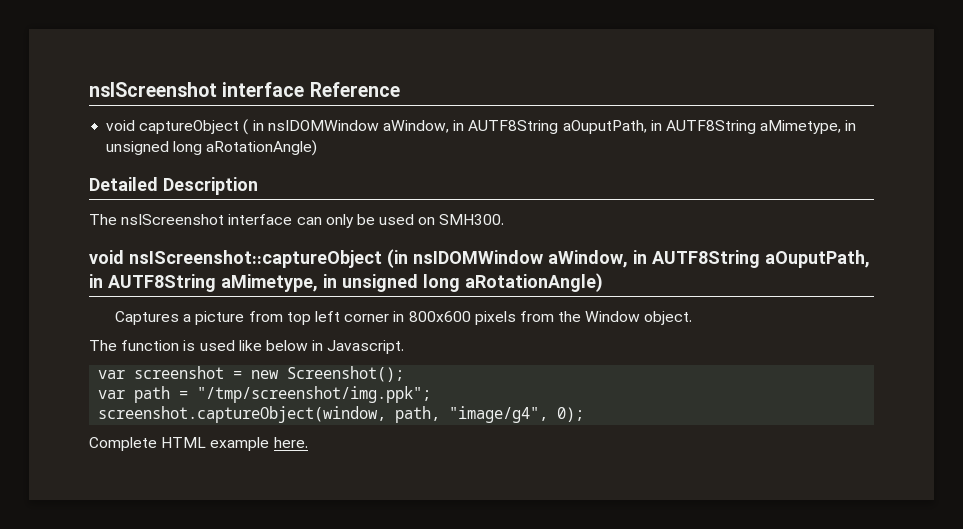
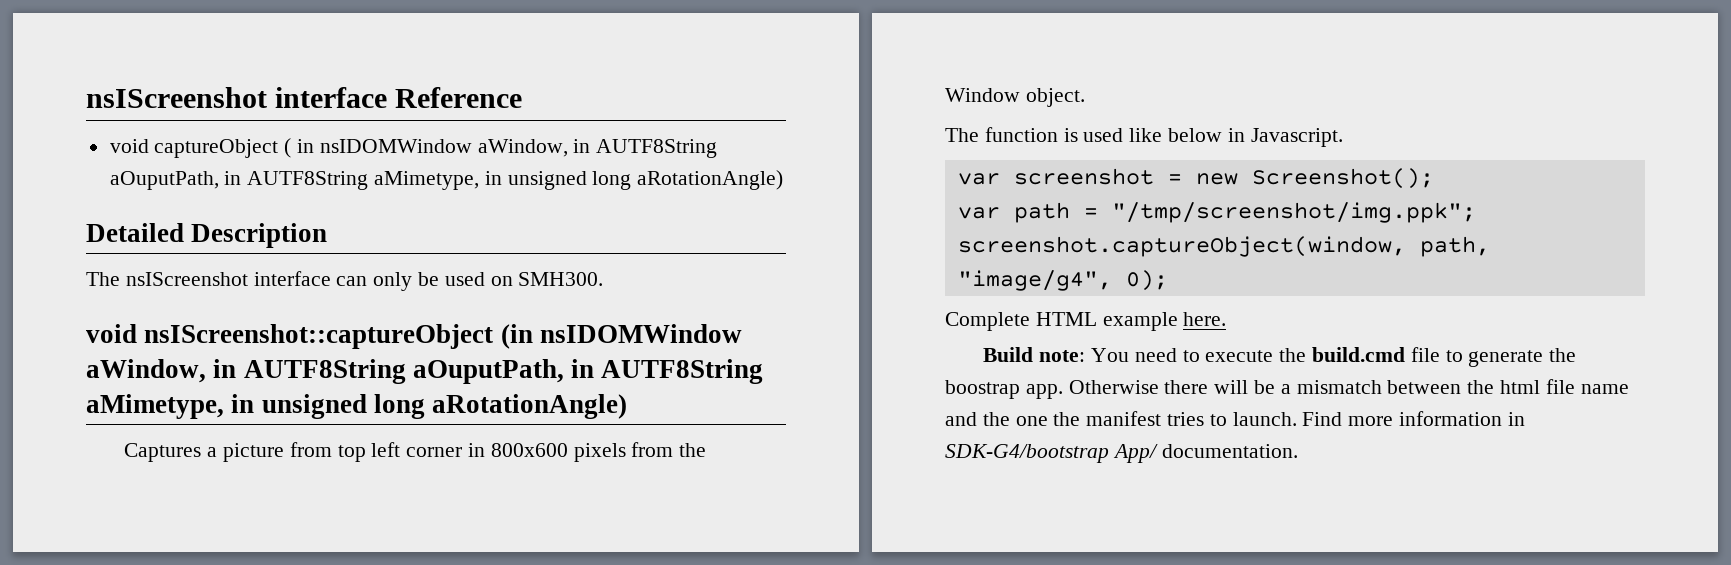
+ Build note: You need to execute the build.cmd file to generate the boostrap app. Otherwise there will be a mismatch between the html file name and the one the manifest tries to launch. Find more information in SDK-G4/bootstrap App/ documentation.

